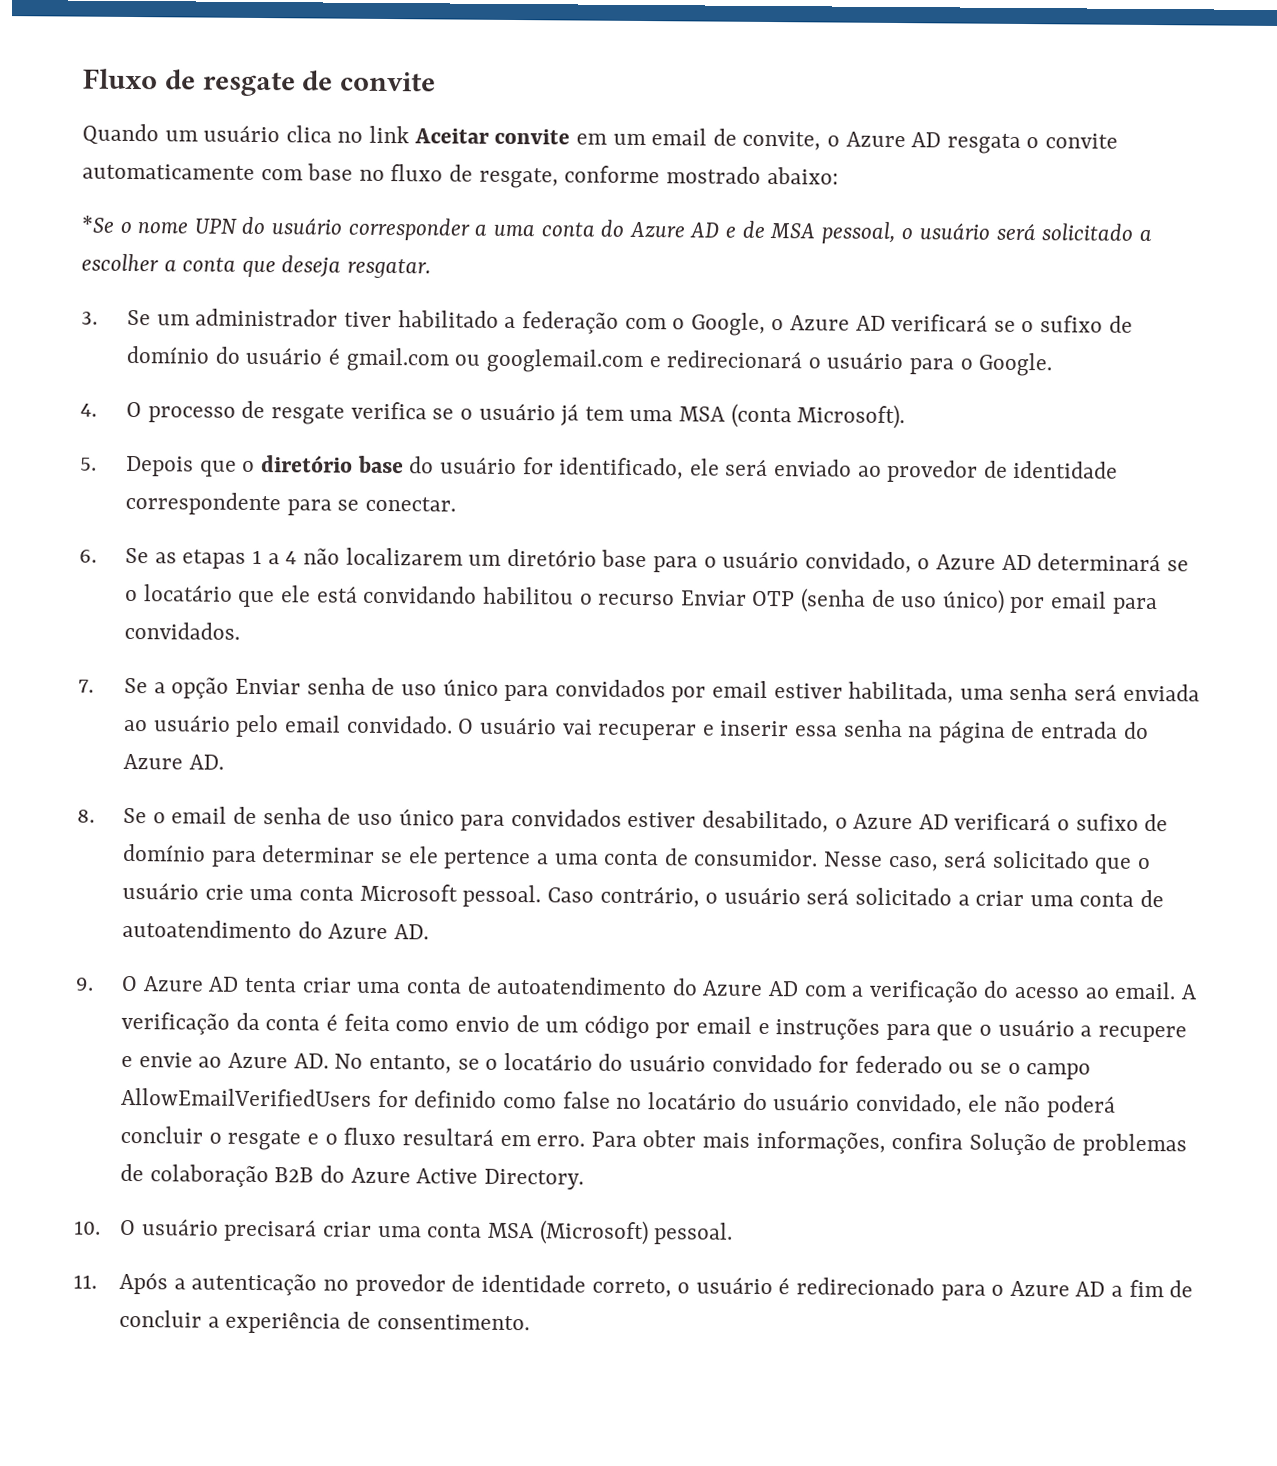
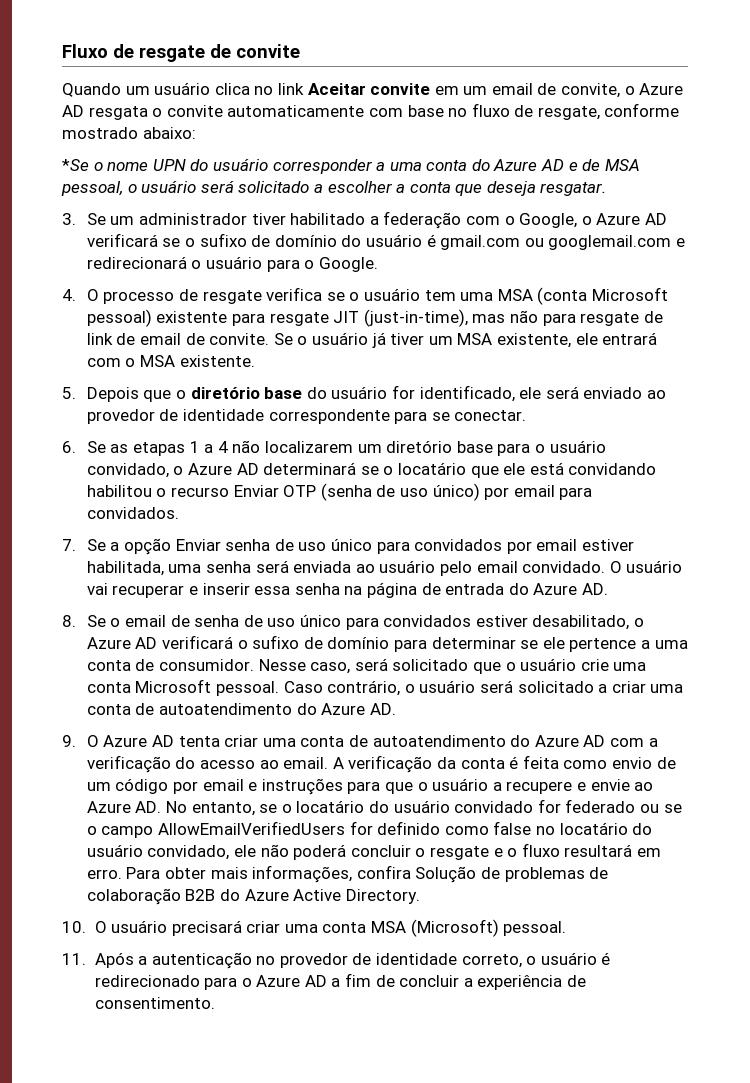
- 4. O processo de resgate verifica se o usuário já tem uma MSA (conta Microsoft).
+ 4. O processo de resgate verifica se o usuário tem uma MSA (conta Microsoft pessoal) existente para resgate JIT (just-in-time), mas não para resgate de link de email de convite. Se o usuário já tiver um MSA existente, ele entrará com o MSA existente.

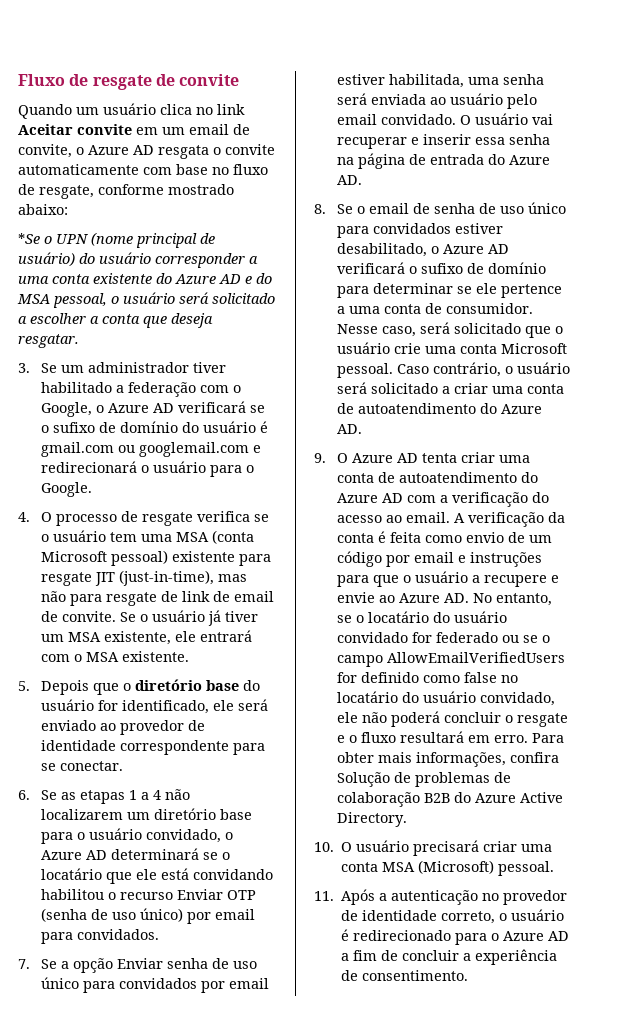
- *Se o nome UPN do usuário corresponder a uma conta do Azure AD e de MSA pessoal, o usuário será solicitado a escolher a conta que deseja resgatar.
+ *Se o UPN (nome principal de usuário) do usuário corresponder a uma conta existente do Azure AD e do MSA pessoal, o usuário será solicitado a escolher a conta que deseja resgatar.

